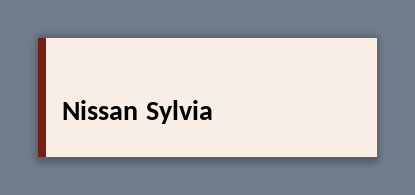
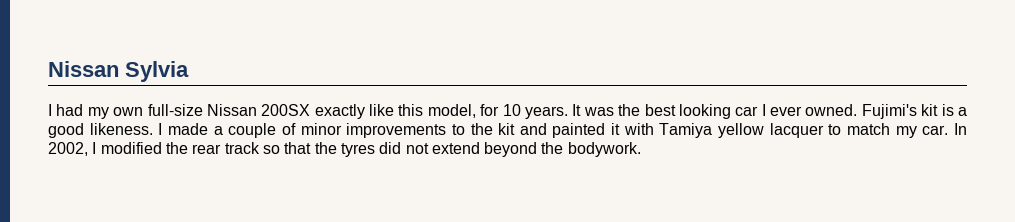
+ I had my own full-size Nissan 200SX exactly like this model, for 10 years. It was the best looking car I ever owned. Fujimi's kit is a good likeness. I made a couple of minor improvements to the kit and painted it with Tamiya yellow lacquer to match my car. In 2002, I modified the rear track so that the tyres did not extend beyond the bodywork.

